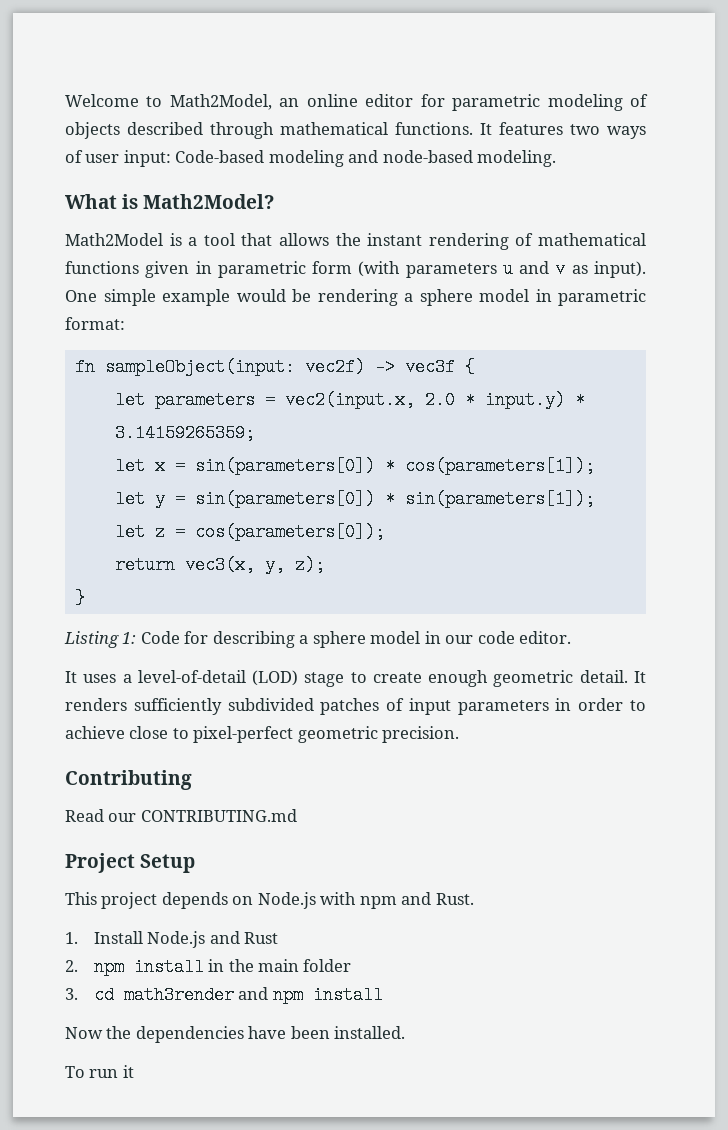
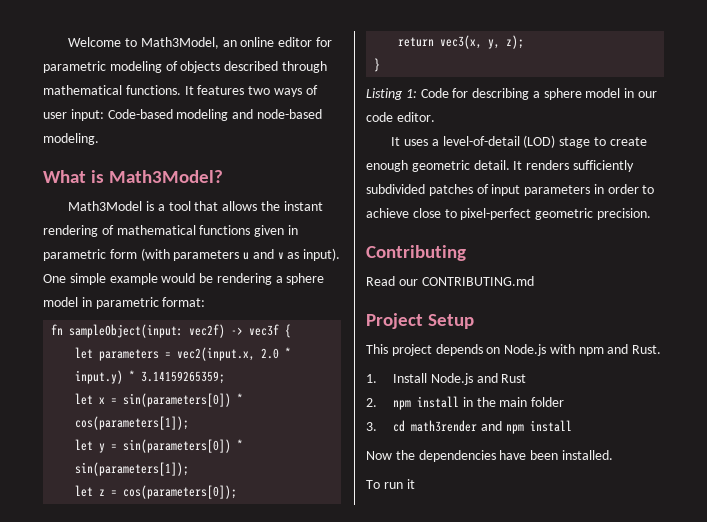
- Welcome to Math2Model, an online editor for parametric modeling of objects described through mathematical functions.
+ Welcome to Math3Model, an online editor for parametric modeling of objects described through mathematical functions.
- What is Math2Model?
- Math2Model is a tool that allows the instant rendering of mathematical functions given in parametric form (with parameters u and v as input).
+ What is Math3Model?
+ Math3Model is a tool that allows the instant rendering of mathematical functions given in parametric form (with parameters u and v as input).

